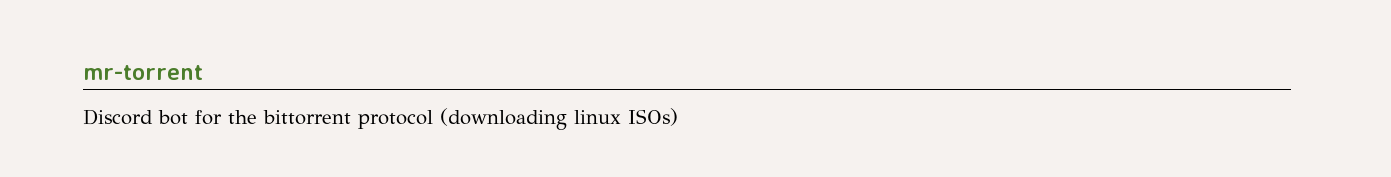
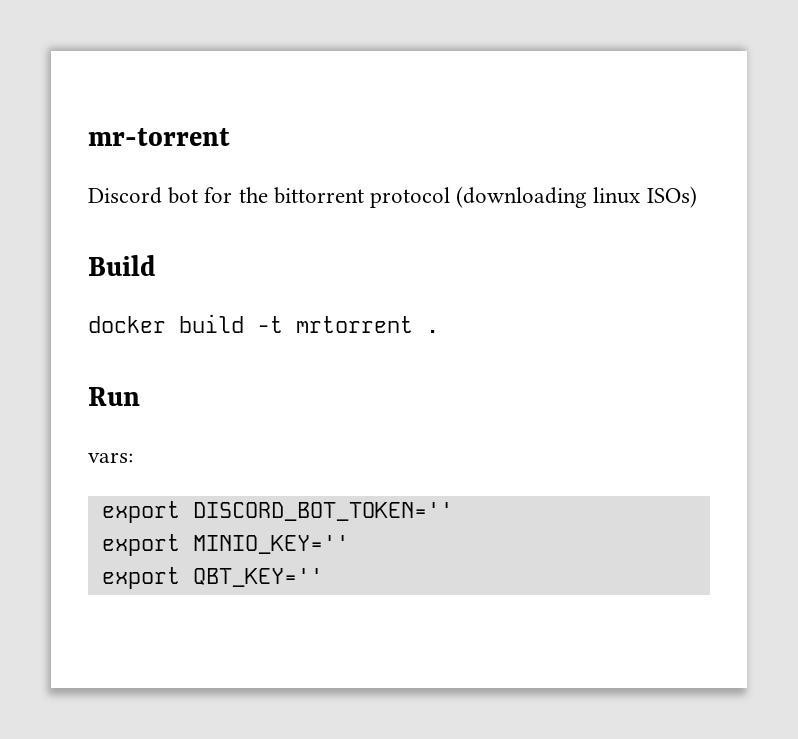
+ Build
+ docker build -t mrtorrent .
+ Run
+ vars:
+ export DISCORD_BOT_TOKEN=''
+ export MINIO_KEY=''
+ export QBT_KEY=''

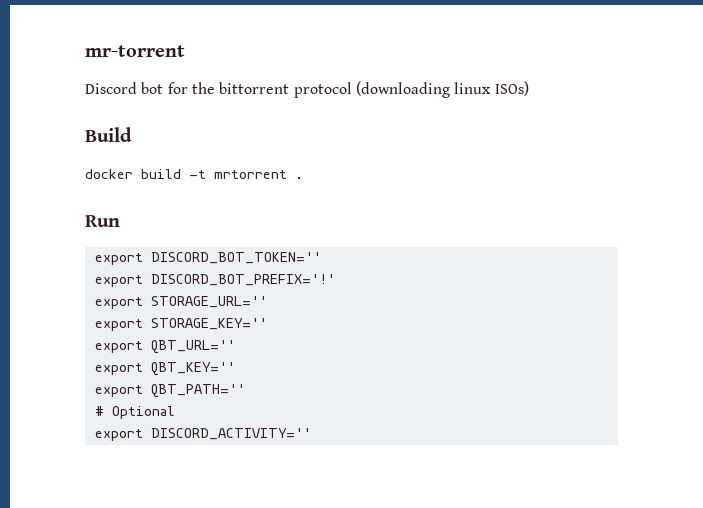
- vars:
- export MINIO_KEY=''
+ export DISCORD_BOT_PREFIX='!'
+ export STORAGE_URL=''
+ export STORAGE_KEY=''
+ export QBT_URL=''
  export QBT_KEY=''
+ export QBT_PATH=''
+ # Optional
+ export DISCORD_ACTIVITY=''

